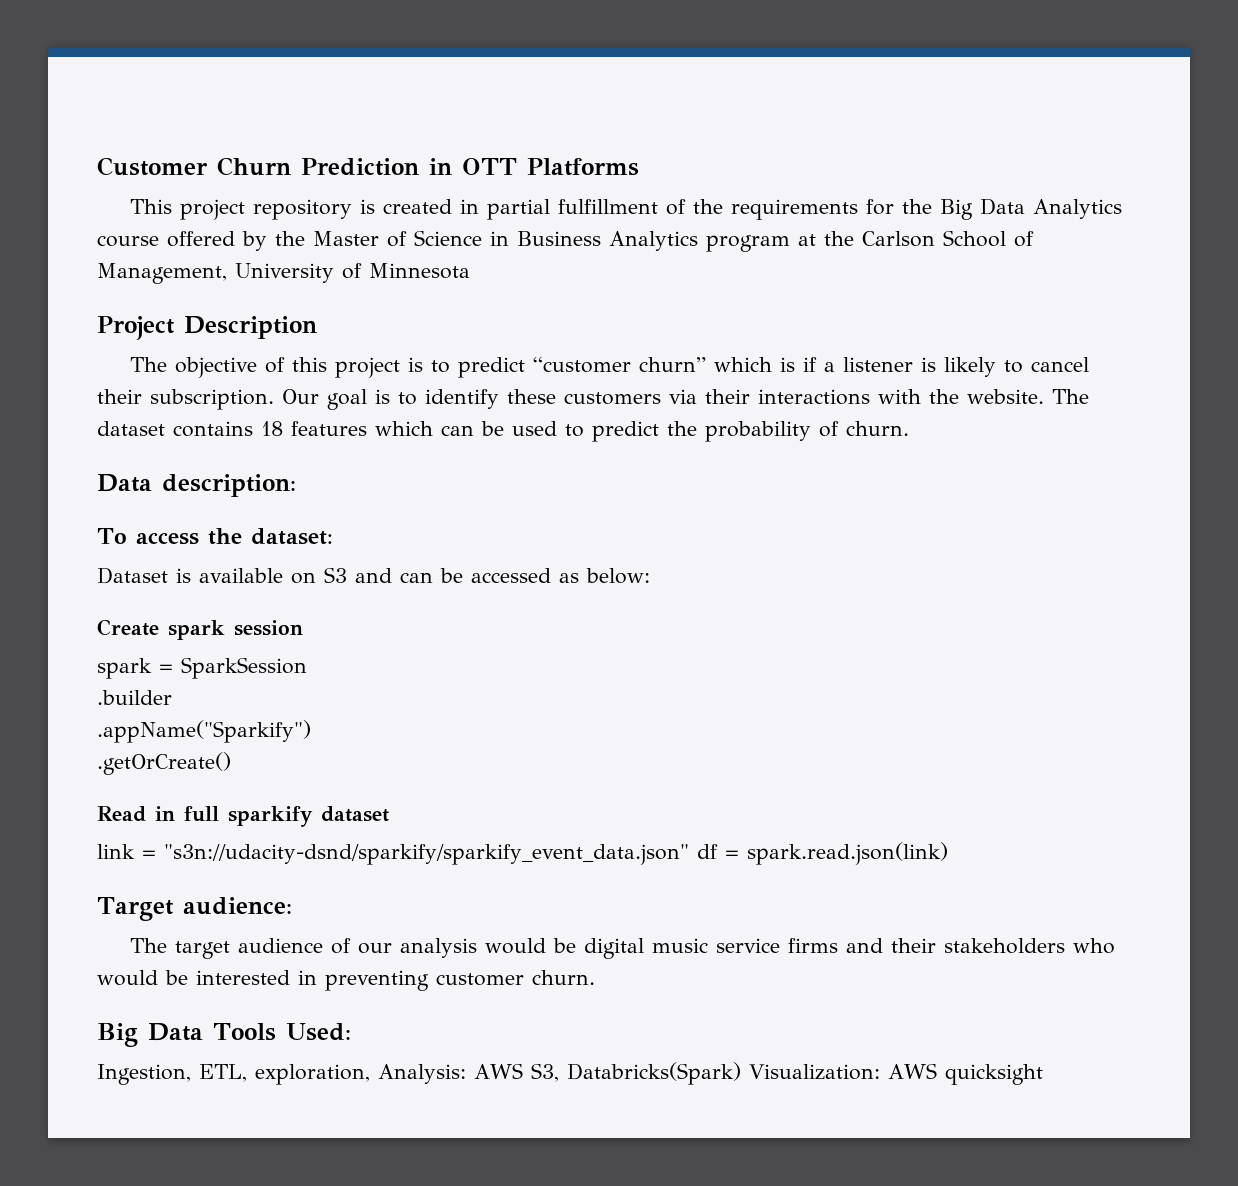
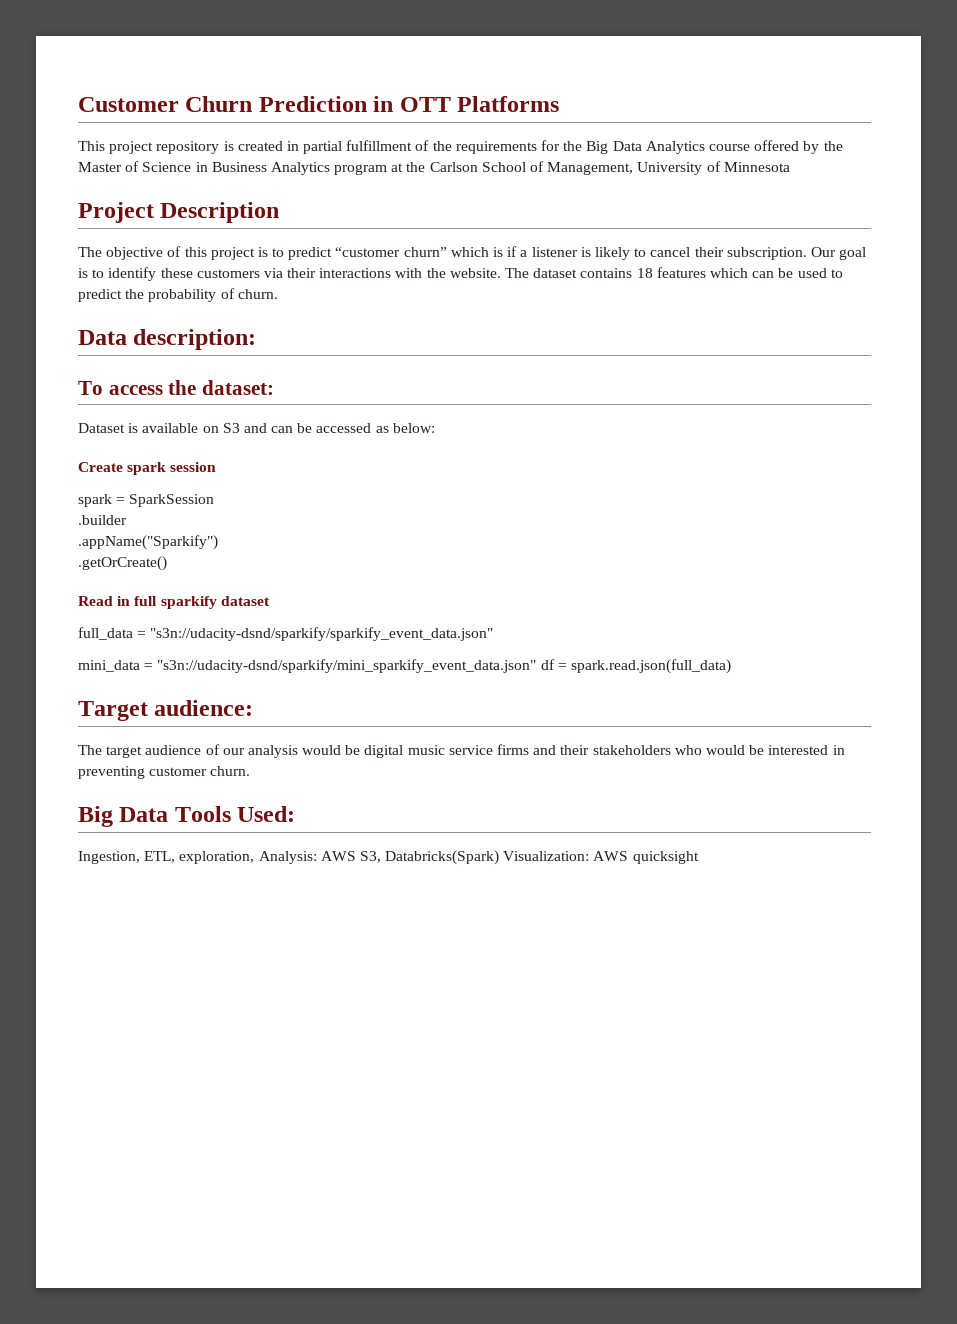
- link = "s3n://udacity-dsnd/sparkify/sparkify_event_data.json" df = spark.read.json(link)
+ full_data = "s3n://udacity-dsnd/sparkify/sparkify_event_data.json"
+ mini_data = "s3n://udacity-dsnd/sparkify/mini_sparkify_event_data.json" df = spark.read.json(full_data)

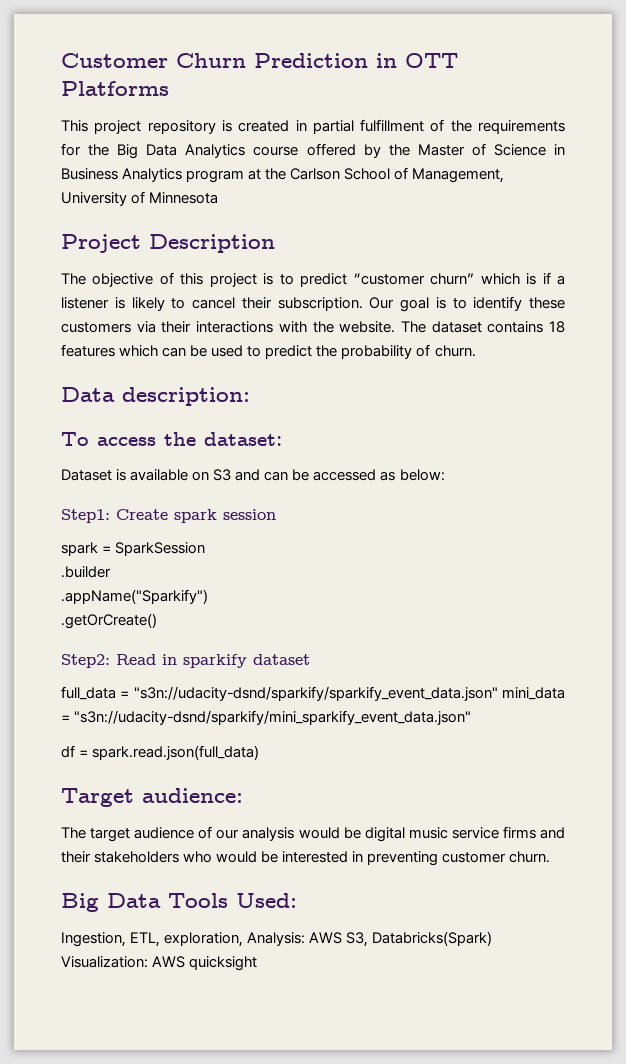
- Create spark session
+ Step1: Create spark session
- Read in full sparkify dataset
+ Step2: Read in sparkify dataset
- full_data = "s3n://udacity-dsnd/sparkify/sparkify_event_data.json"
- mini_data = "s3n://udacity-dsnd/sparkify/mini_sparkify_event_data.json" df = spark.read.json(full_data)
+ full_data = "s3n://udacity-dsnd/sparkify/sparkify_event_data.json" mini_data = "s3n://udacity-dsnd/sparkify/mini_sparkify_event_data.json"
+ df = spark.read.json(full_data)

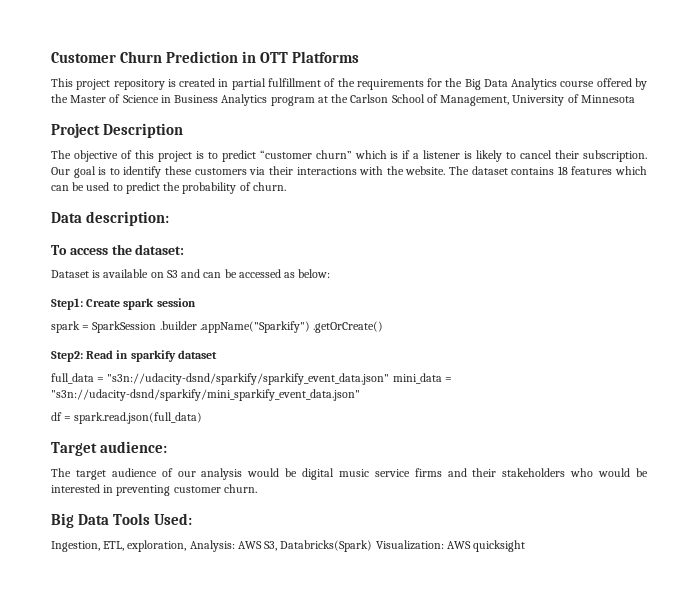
- spark = SparkSession
- .builder
- .appName("Sparkify")
- .getOrCreate()
+ spark = SparkSession .builder .appName("Sparkify") .getOrCreate()

